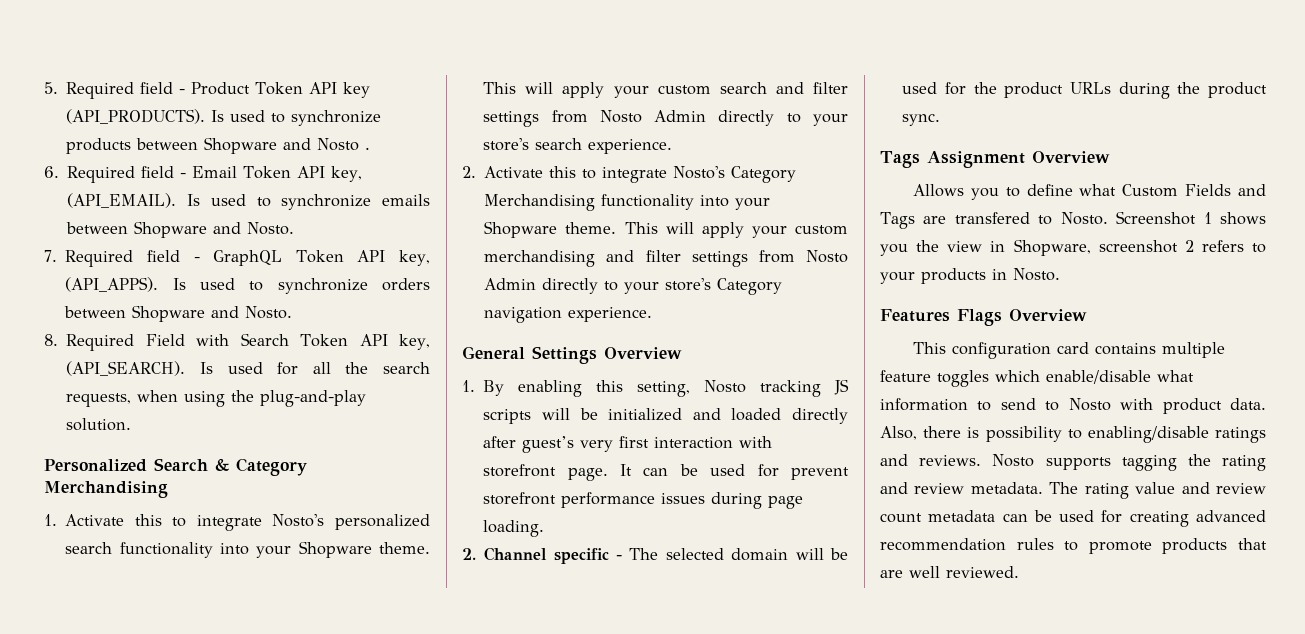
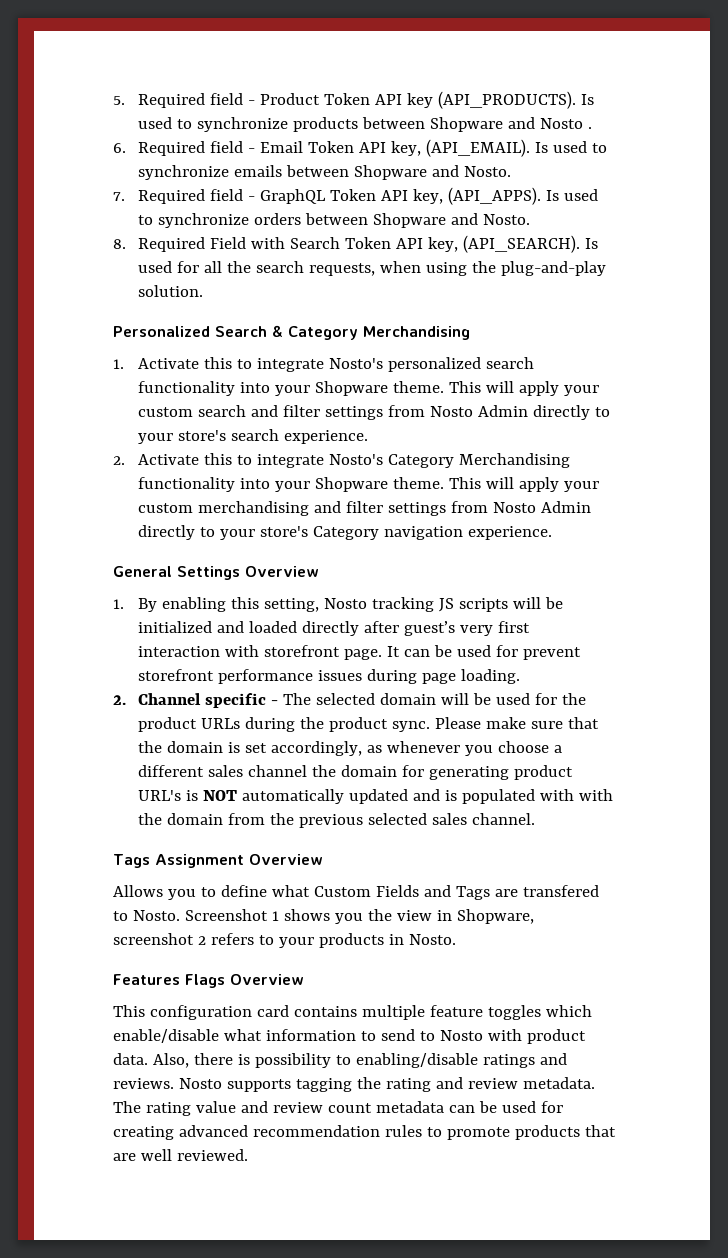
+ Please make sure that the domain is set accordingly, as whenever you choose a different sales channel the domain for generating product URL's is NOT automatically updated and is populated with with the domain from the previous selected sales channel.

